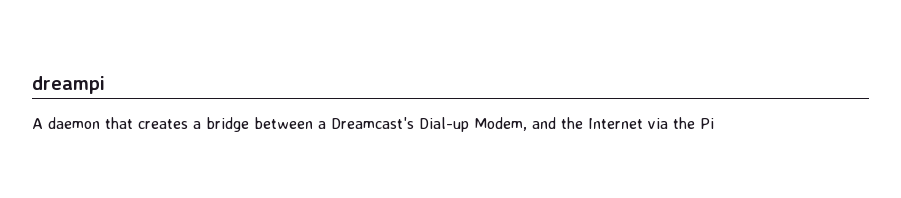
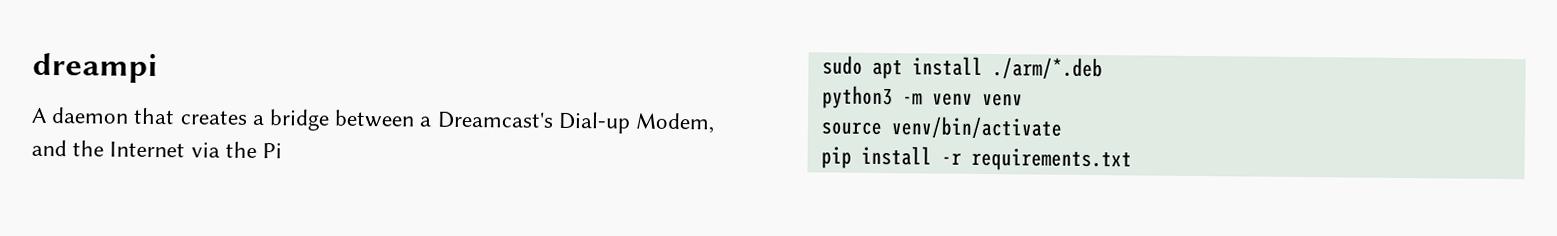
+ sudo apt install ./arm/*.deb
+ python3 -m venv venv
+ source venv/bin/activate
+ pip install -r requirements.txt

